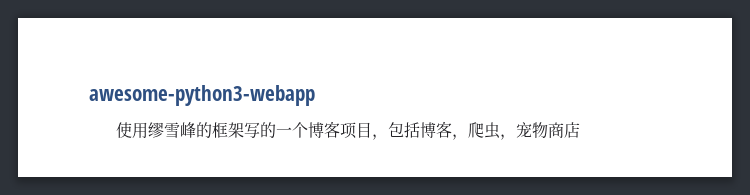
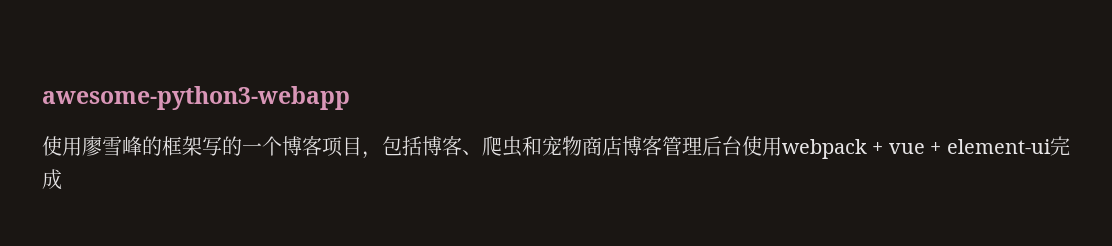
- 使用缪雪峰的框架写的一个博客项目，包括博客，爬虫，宠物商店
+ 使用廖雪峰的框架写的一个博客项目，包括博客、爬虫和宠物商店博客管理后台使用webpack + vue + element-ui完成

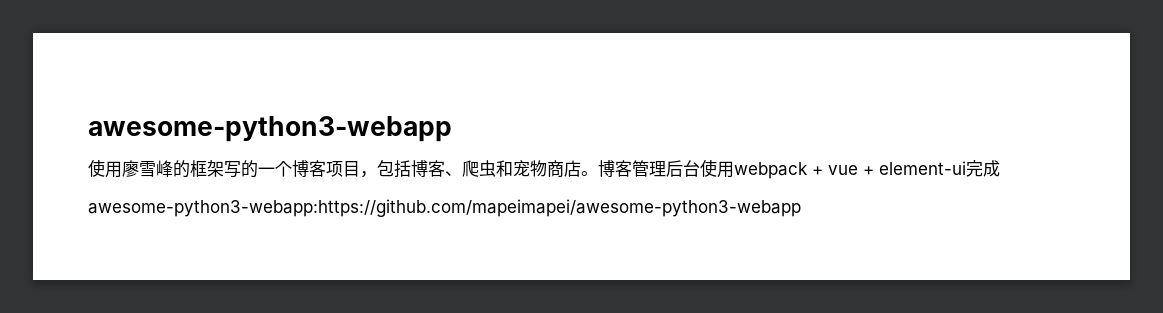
- 使用廖雪峰的框架写的一个博客项目，包括博客、爬虫和宠物商店博客管理后台使用webpack + vue + element-ui完成
+ 使用廖雪峰的框架写的一个博客项目，包括博客、爬虫和宠物商店。博客管理后台使用webpack + vue + element-ui完成
+ awesome-python3-webapp:https://github.com/mapeimapei/awesome-python3-webapp

